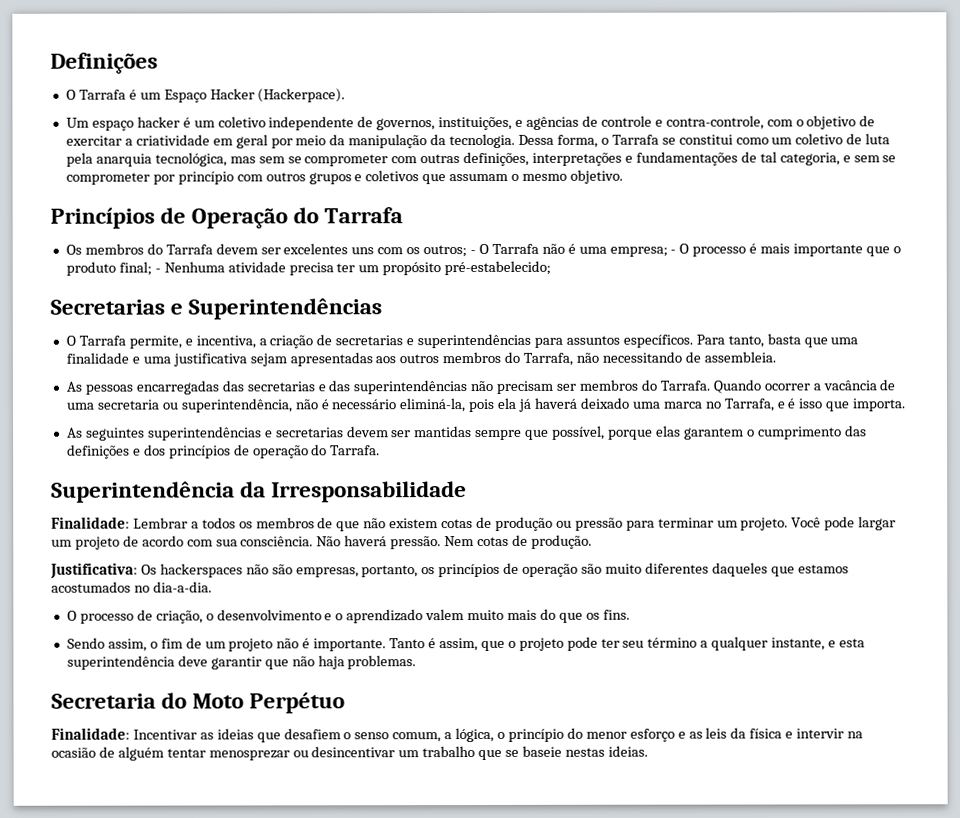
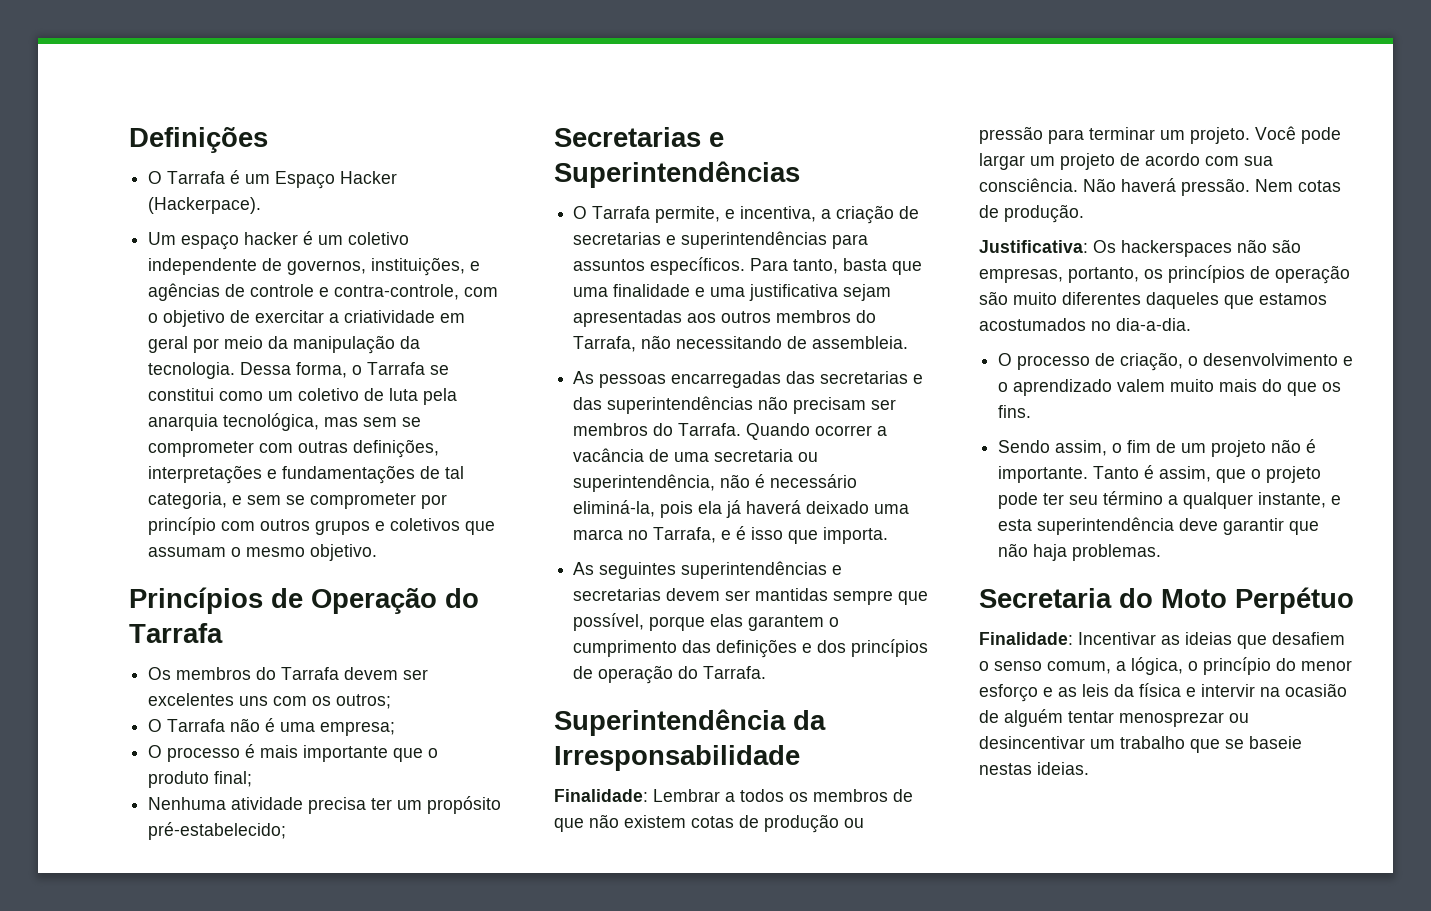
- Os membros do Tarrafa devem ser excelentes uns com os outros; - O Tarrafa não é uma empresa; - O processo é mais importante que o produto final; - Nenhuma atividade precisa ter um propósito pré-estabelecido;
+ Os membros do Tarrafa devem ser excelentes uns com os outros;
+ O Tarrafa não é uma empresa;
+ O processo é mais importante que o produto final;
+ Nenhuma atividade precisa ter um propósito pré-estabelecido;

